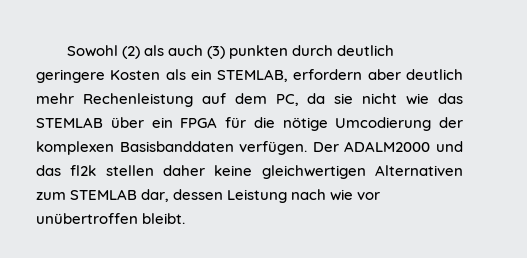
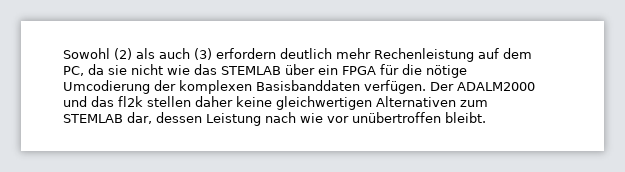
- Sowohl (2) als auch (3) punkten durch deutlich geringere Kosten als ein STEMLAB, erfordern aber deutlich mehr Rechenleistung auf dem PC, da sie nicht wie das STEMLAB über ein FPGA für die nötige Umcodierung der komplexen Basisbanddaten verfügen.
+ Sowohl (2) als auch (3) erfordern deutlich mehr Rechenleistung auf dem PC, da sie nicht wie das STEMLAB über ein FPGA für die nötige Umcodierung der komplexen Basisbanddaten verfügen.

